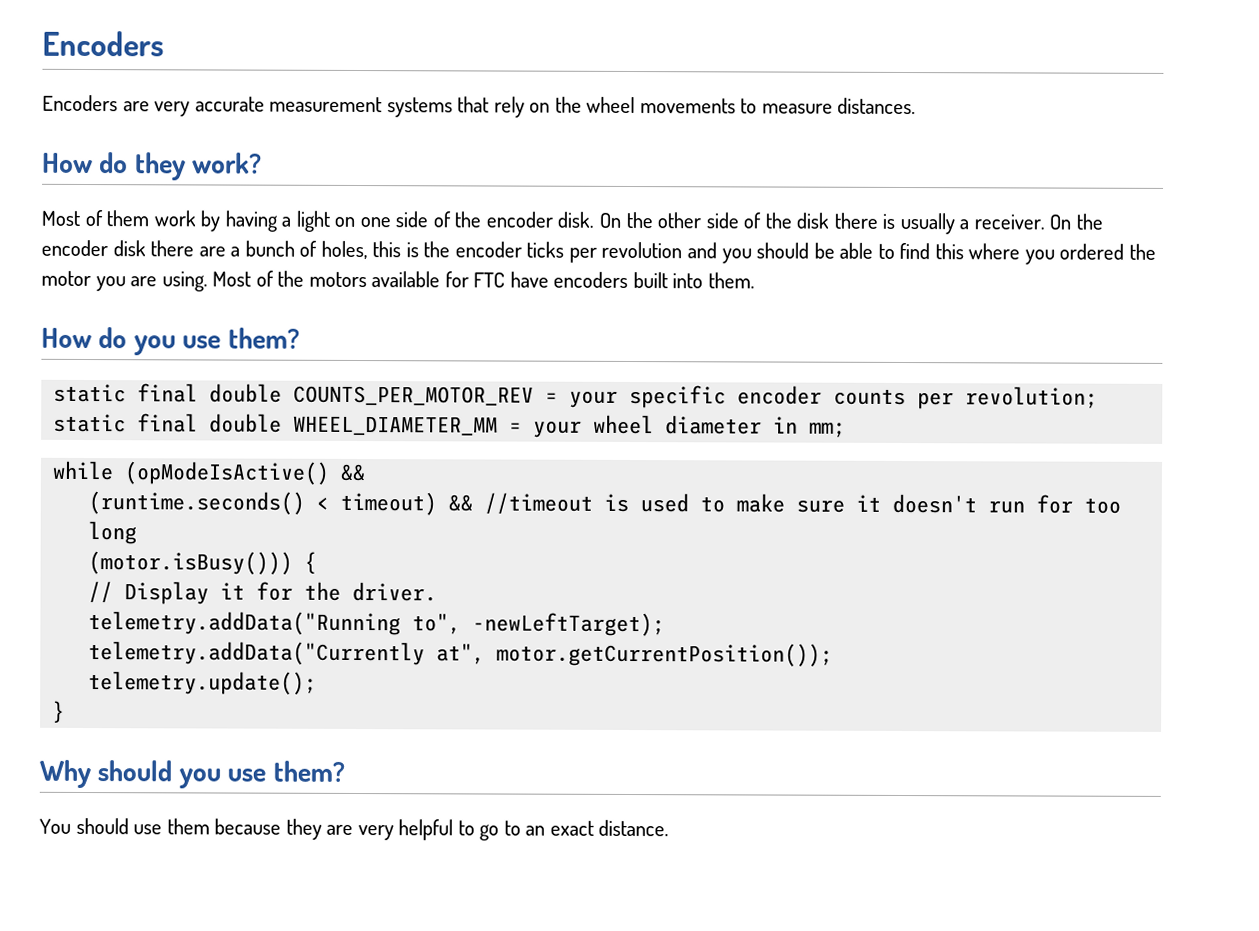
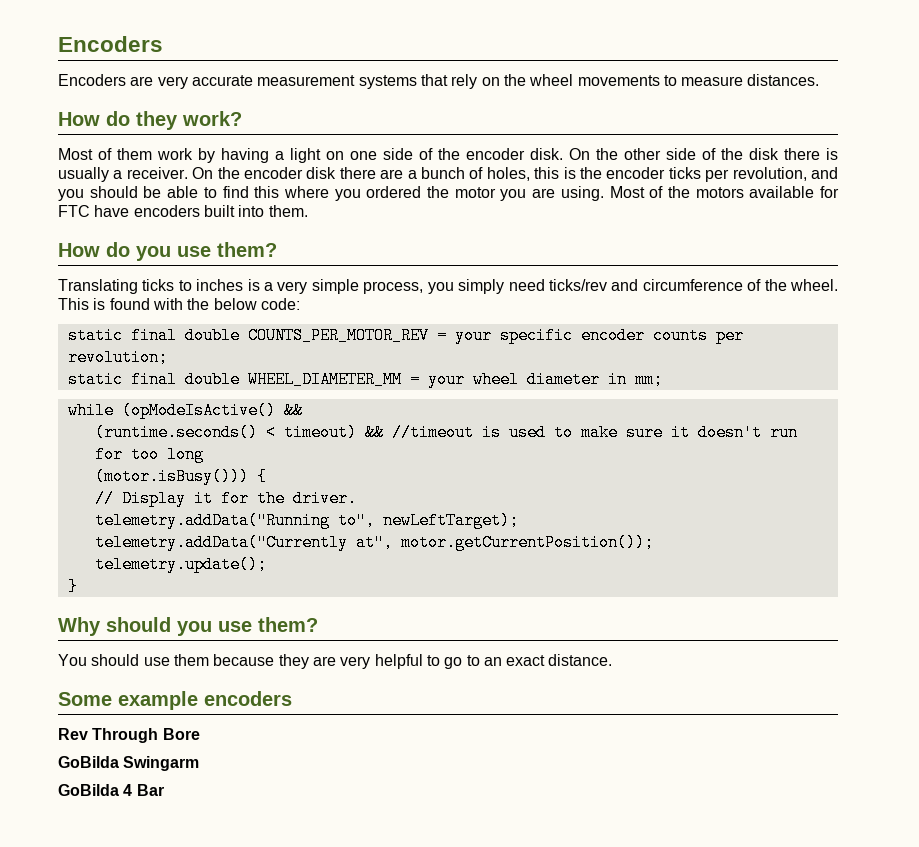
- On the encoder disk there are a bunch of holes, this is the encoder ticks per revolution and you should be able to find this where you ordered the motor you are using.
+ On the encoder disk there are a bunch of holes, this is the encoder ticks per revolution, and you should be able to find this where you ordered the motor you are using.
+ Translating ticks to inches is a very simple process, you simply need ticks/rev and circumference of the wheel. This is found with the below code:
- telemetry.addData("Running to", -newLeftTarget);
+ telemetry.addData("Running to", newLeftTarget);
+ Some example encoders
+ Rev Through Bore
+ GoBilda Swingarm
+ GoBilda 4 Bar

